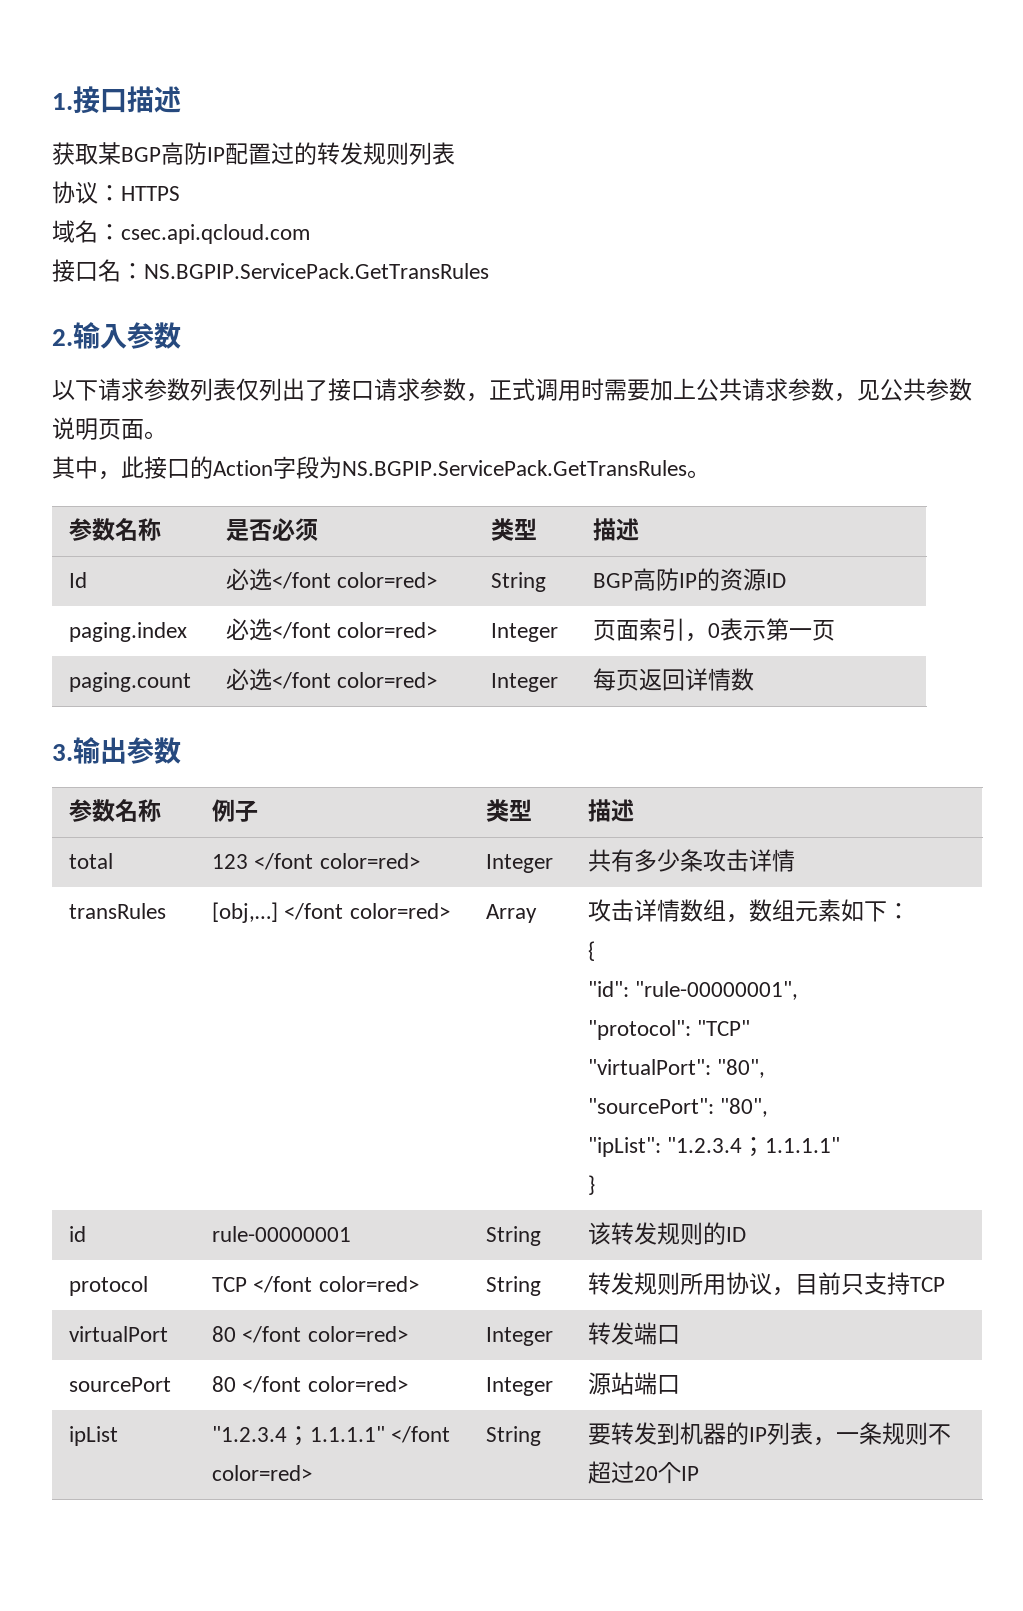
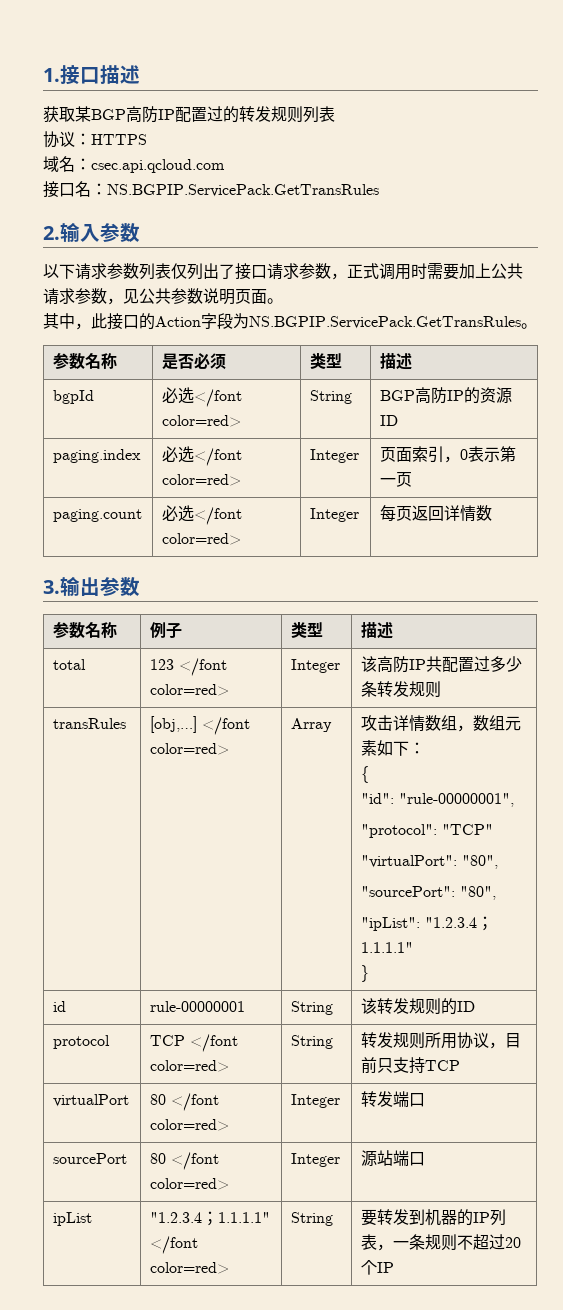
- Id | 必选</font color=red> | String | BGP高防IP的资源ID
+ bgpId | 必选</font color=red> | String | BGP高防IP的资源ID
- total | 123 </font color=red> | Integer | 共有多少条攻击详情
+ total | 123 </font color=red> | Integer | 该高防IP共配置过多少条转发规则

